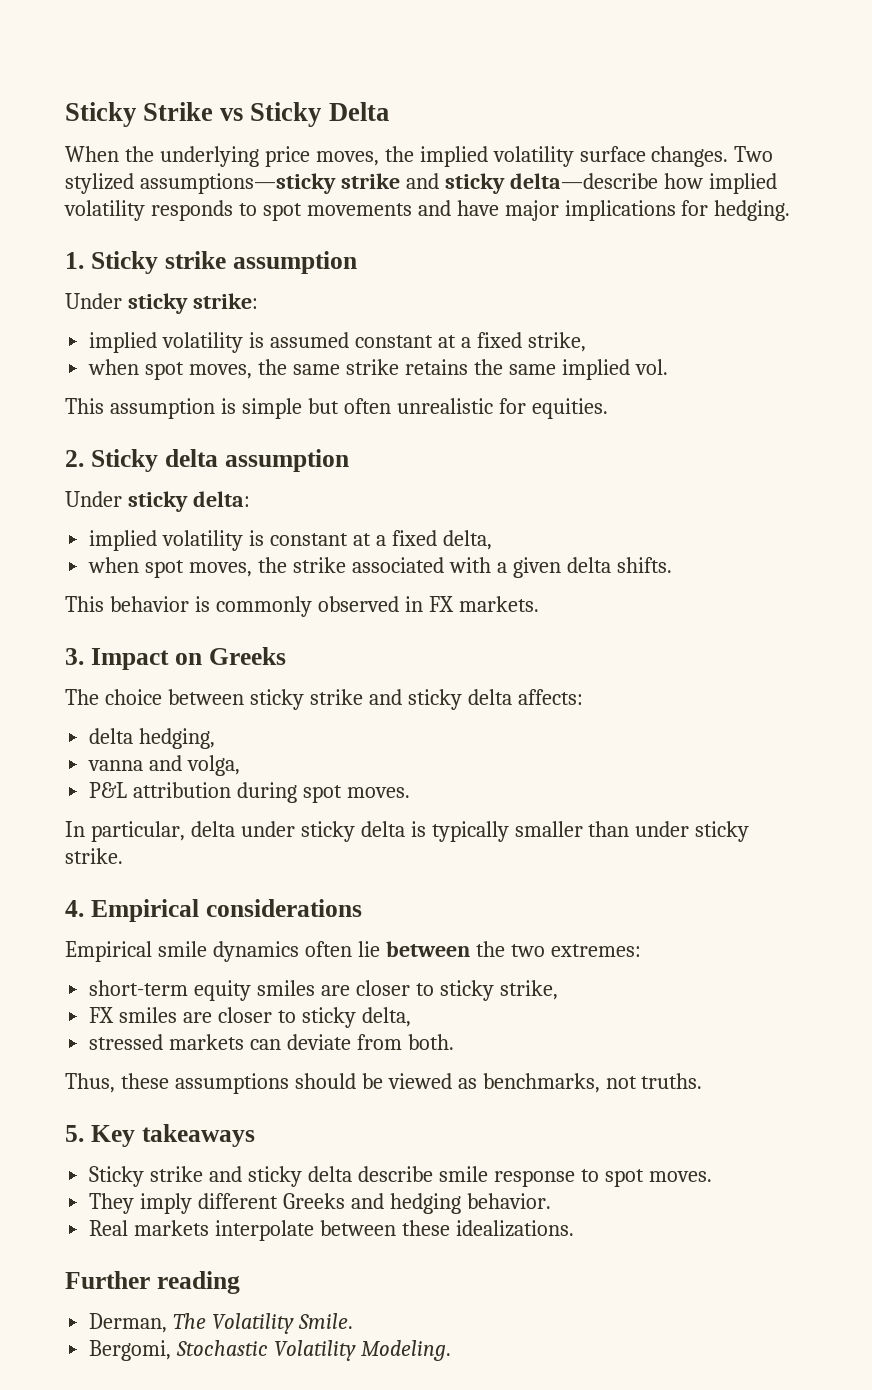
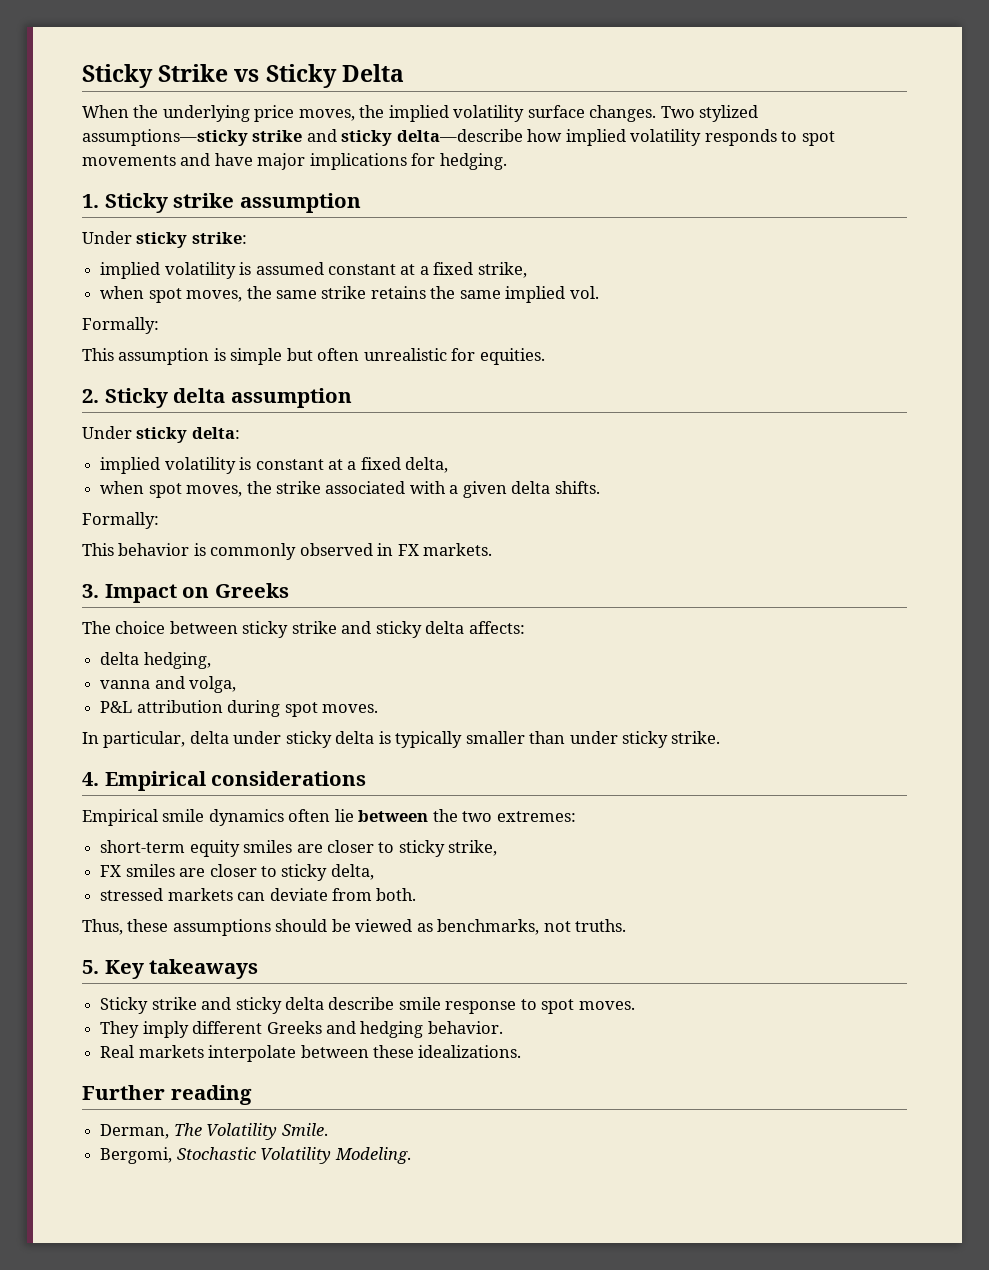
  when spot moves, the same strike retains the same implied vol.
+ Formally:
  when spot moves, the strike associated with a given delta shifts.
+ Formally:

